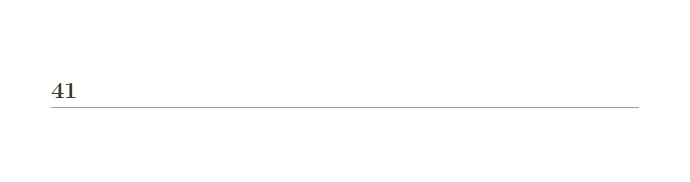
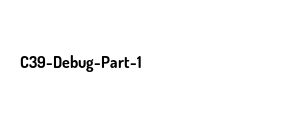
- 41
+ C39-Debug-Part-1

